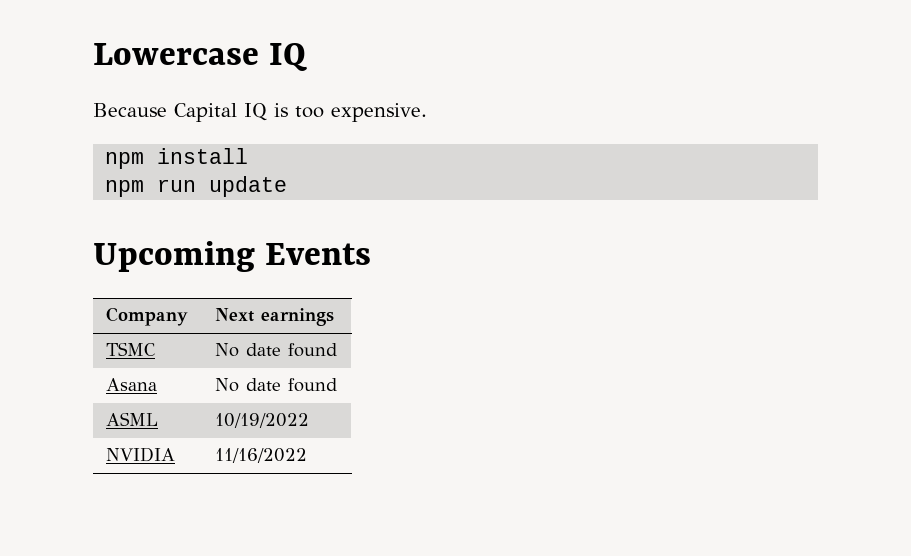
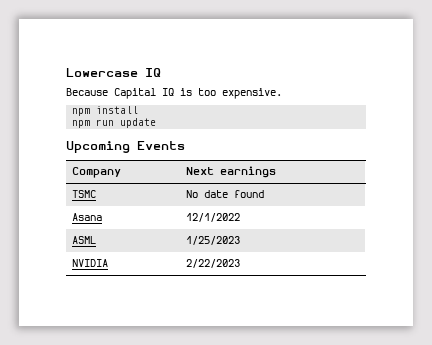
- Asana | No date found
+ Asana | 12/1/2022
- ASML | 10/19/2022
+ ASML | 1/25/2023
- NVIDIA | 11/16/2022
+ NVIDIA | 2/22/2023

